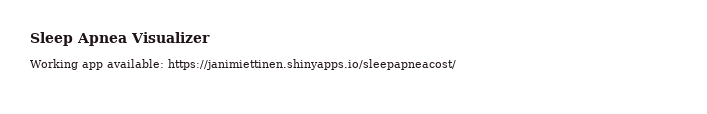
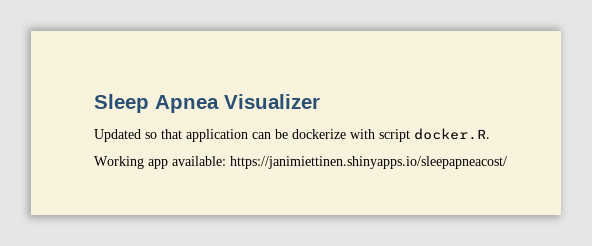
+ Updated so that application can be dockerize with script docker.R.

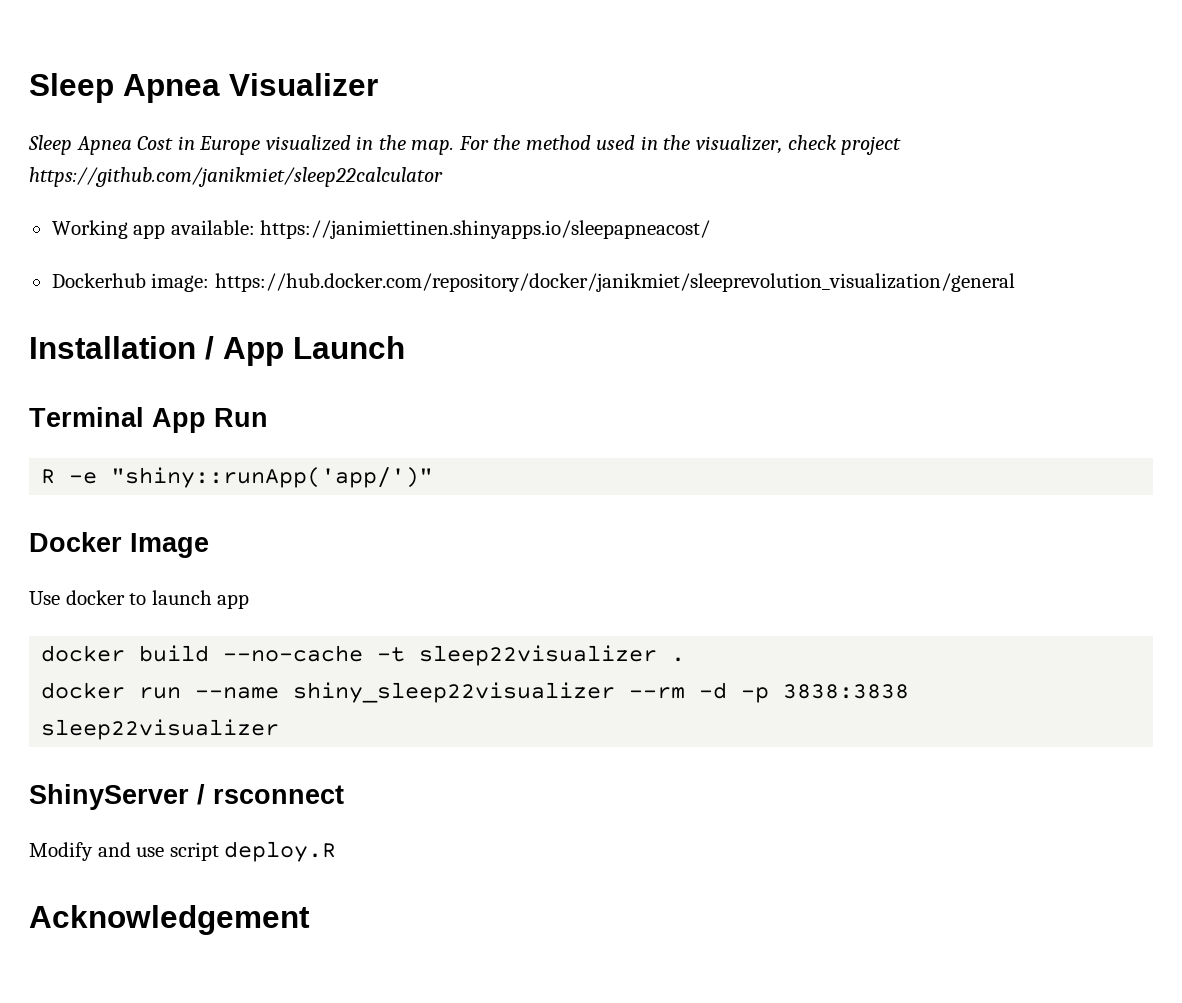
- Updated so that application can be dockerize with script docker.R.
+ Sleep Apnea Cost in Europe visualized in the map. For the method used in the visualizer, check project https://github.com/janikmiet/sleep22calculator
  Working app available: https://janimiettinen.shinyapps.io/sleepapneacost/
+ Dockerhub image: https://hub.docker.com/repository/docker/janikmiet/sleeprevolution_visualization/general
+ Installation / App Launch
+ Terminal App Run
+ R -e "shiny::runApp('app/')"
+ Docker Image
+ Use docker to launch app
+ docker build --no-cache -t sleep22visualizer .
+ docker run --name shiny_sleep22visualizer --rm -d -p 3838:3838 sleep22visualizer
+ ShinyServer / rsconnect
+ Modify and use script deploy.R
+ Acknowledgement

